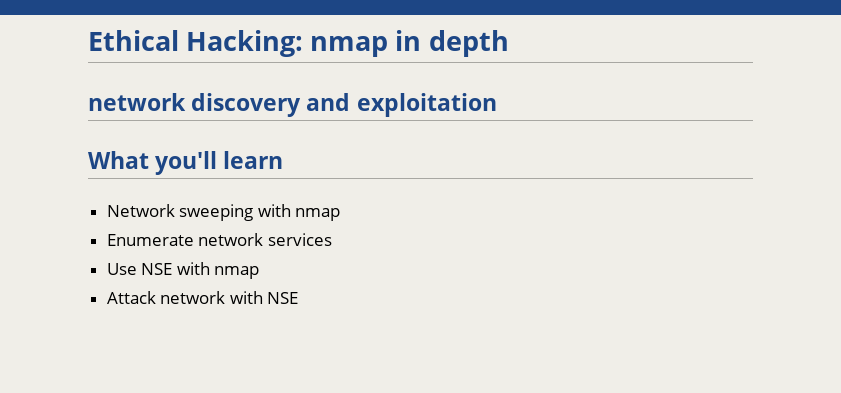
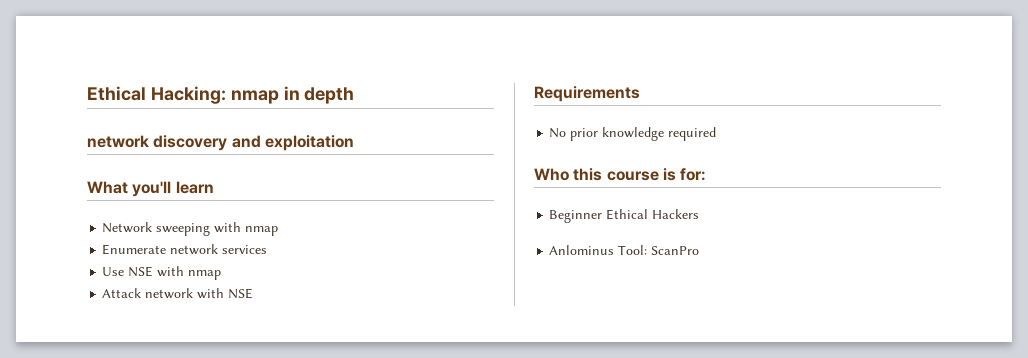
+ Requirements
+ No prior knowledge required
+ Who this course is for:
+ Beginner Ethical Hackers
+ Anlominus Tool: ScanPro

